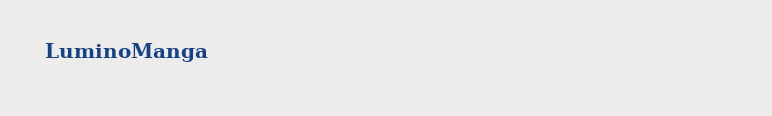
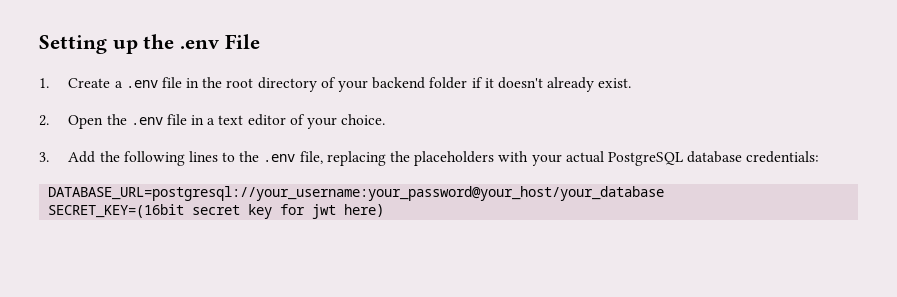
- LuminoManga
+ Setting up the .env File
+ 1. Create a .env file in the root directory of your backend folder if it doesn't already exist.
+ 2. Open the .env file in a text editor of your choice.
+ 3. Add the following lines to the .env file, replacing the placeholders with your actual PostgreSQL database credentials:
+ DATABASE_URL=postgresql://your_username:your_password@your_host/your_database
+ SECRET_KEY=(16bit secret key for jwt here)

